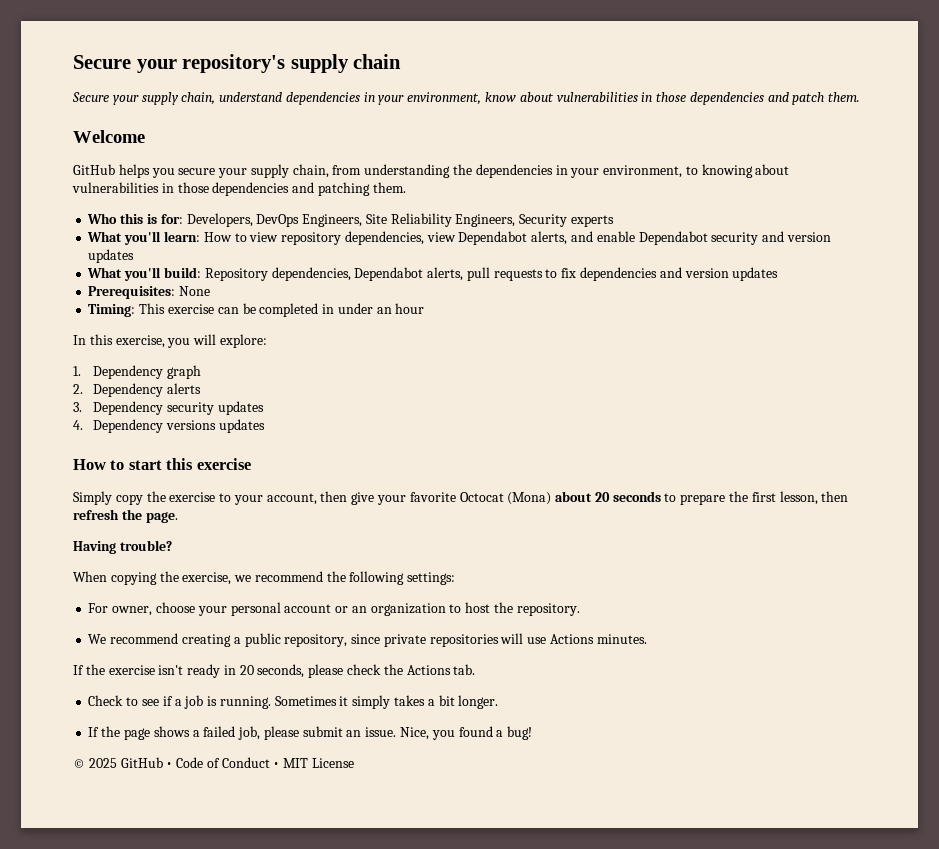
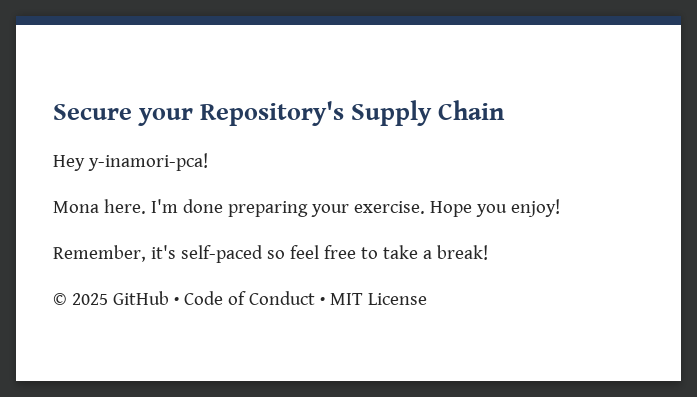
- Secure your repository's supply chain
- Secure your supply chain, understand dependencies in your environment, know about vulnerabilities in those dependencies and patch them.
- Welcome
- GitHub helps you secure your supply chain, from understanding the dependencies in your environment, to knowing about vulnerabilities in those dependencies and patching them.
- Who this is for: Developers, DevOps Engineers, Site Reliability Engineers, Security experts
- What you'll learn: How to view repository dependencies, view Dependabot alerts, and enable Dependabot security and version updates
- What you'll build: Repository dependencies, Dependabot alerts, pull requests to fix dependencies and version updates
- Prerequisites: None
- Timing: This exercise can be completed in under an hour
- In this exercise, you will explore:
- 1. Dependency graph
- 2. Dependency alerts
- 3. Dependency security updates
- 4. Dependency versions updates
- How to start this exercise
- Simply copy the exercise to your account, then give your favorite Octocat (Mona) about 20 seconds to prepare the first lesson, then refresh the page.
- Having trouble?
- When copying the exercise, we recommend the following settings:
- For owner, choose your personal account or an organization to host the repository.
- We recommend creating a public repository, since private repositories will use Actions minutes.
- If the exercise isn't ready in 20 seconds, please check the Actions tab.
- Check to see if a job is running. Sometimes it simply takes a bit longer.
- If the page shows a failed job, please submit an issue. Nice, you found a bug!
+ Secure your Repository's Supply Chain
+ Hey y-inamori-pca!
+ Mona here. I'm done preparing your exercise. Hope you enjoy!
+ Remember, it's self-paced so feel free to take a break!

